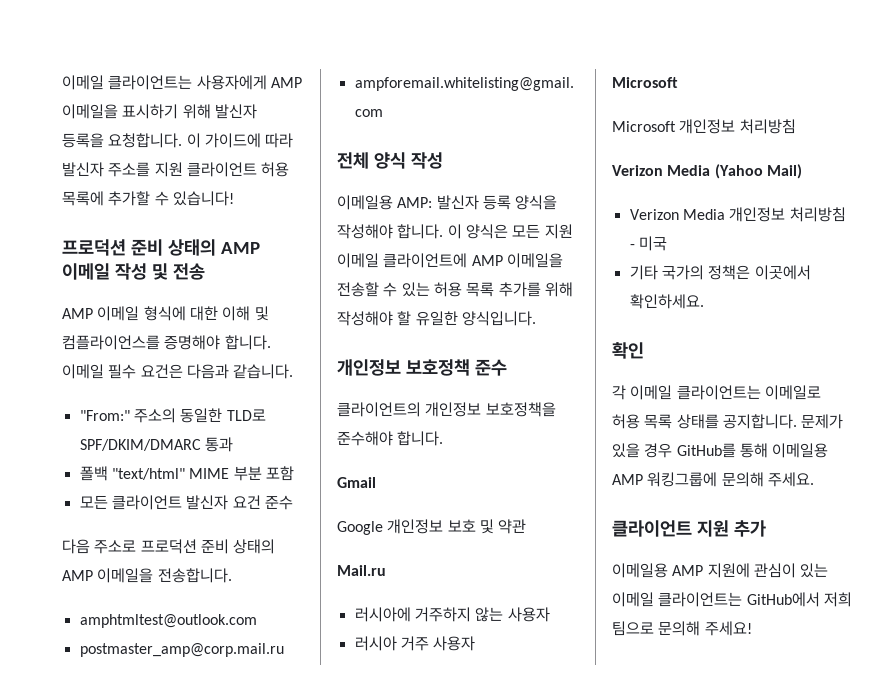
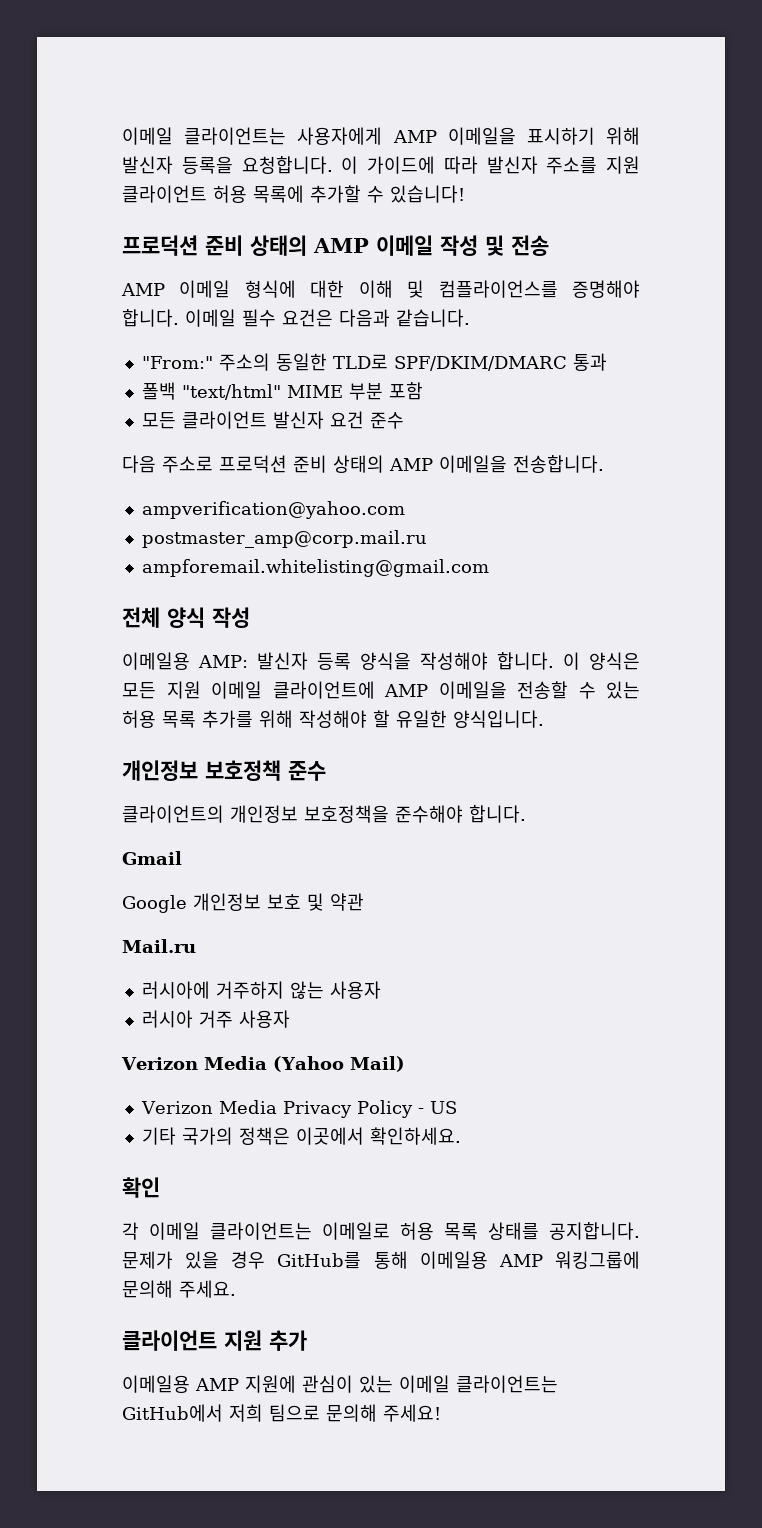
- amphtmltest@outlook.com
+ ampverification@yahoo.com
  러시아 거주 사용자
- Microsoft
- Microsoft 개인정보 처리방침
- Verizon Media 개인정보 처리방침 - 미국
+ Verizon Media Privacy Policy - US

